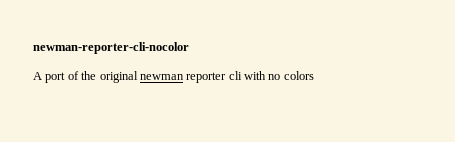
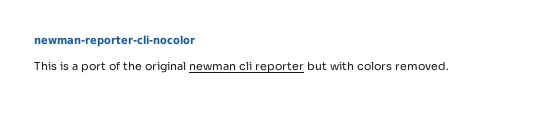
- A port of the original newman reporter cli with no colors
+ This is a port of the original newman cli reporter but with colors removed.

